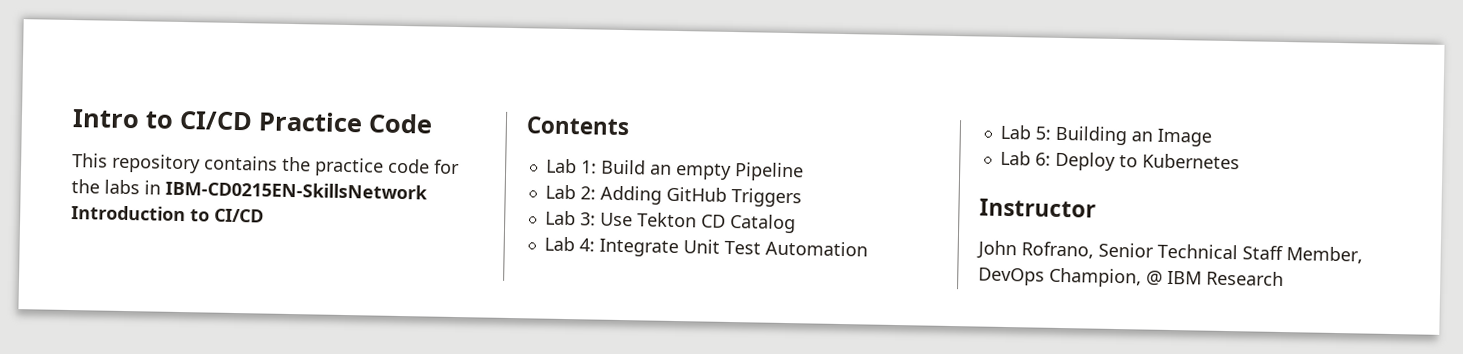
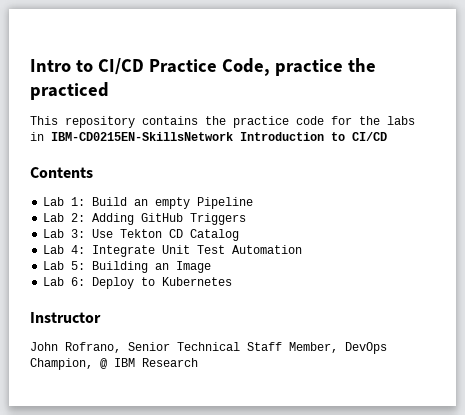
- Intro to CI/CD Practice Code
+ Intro to CI/CD Practice Code, practice the practiced

